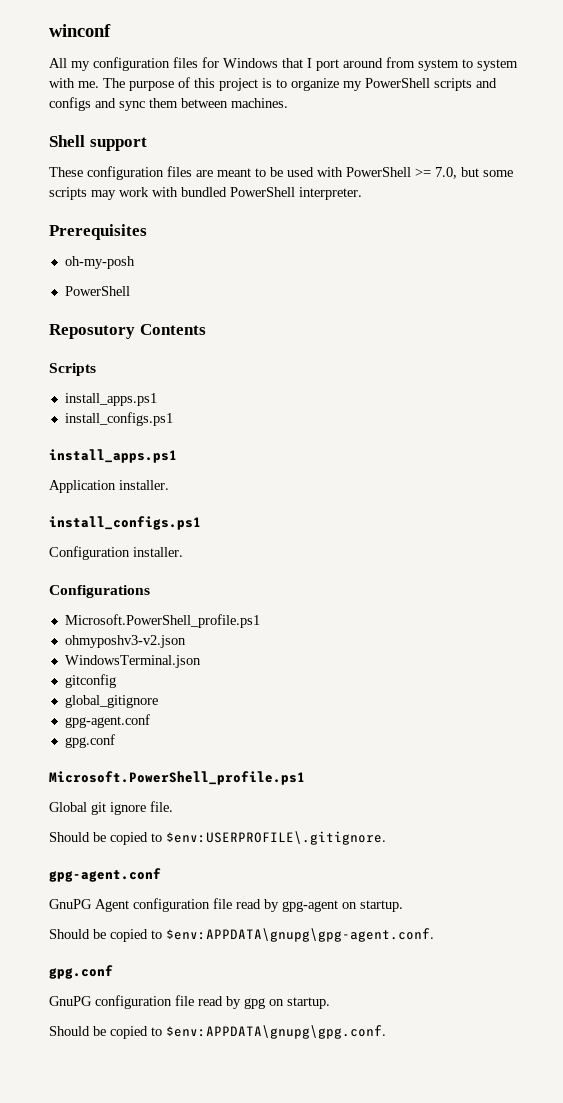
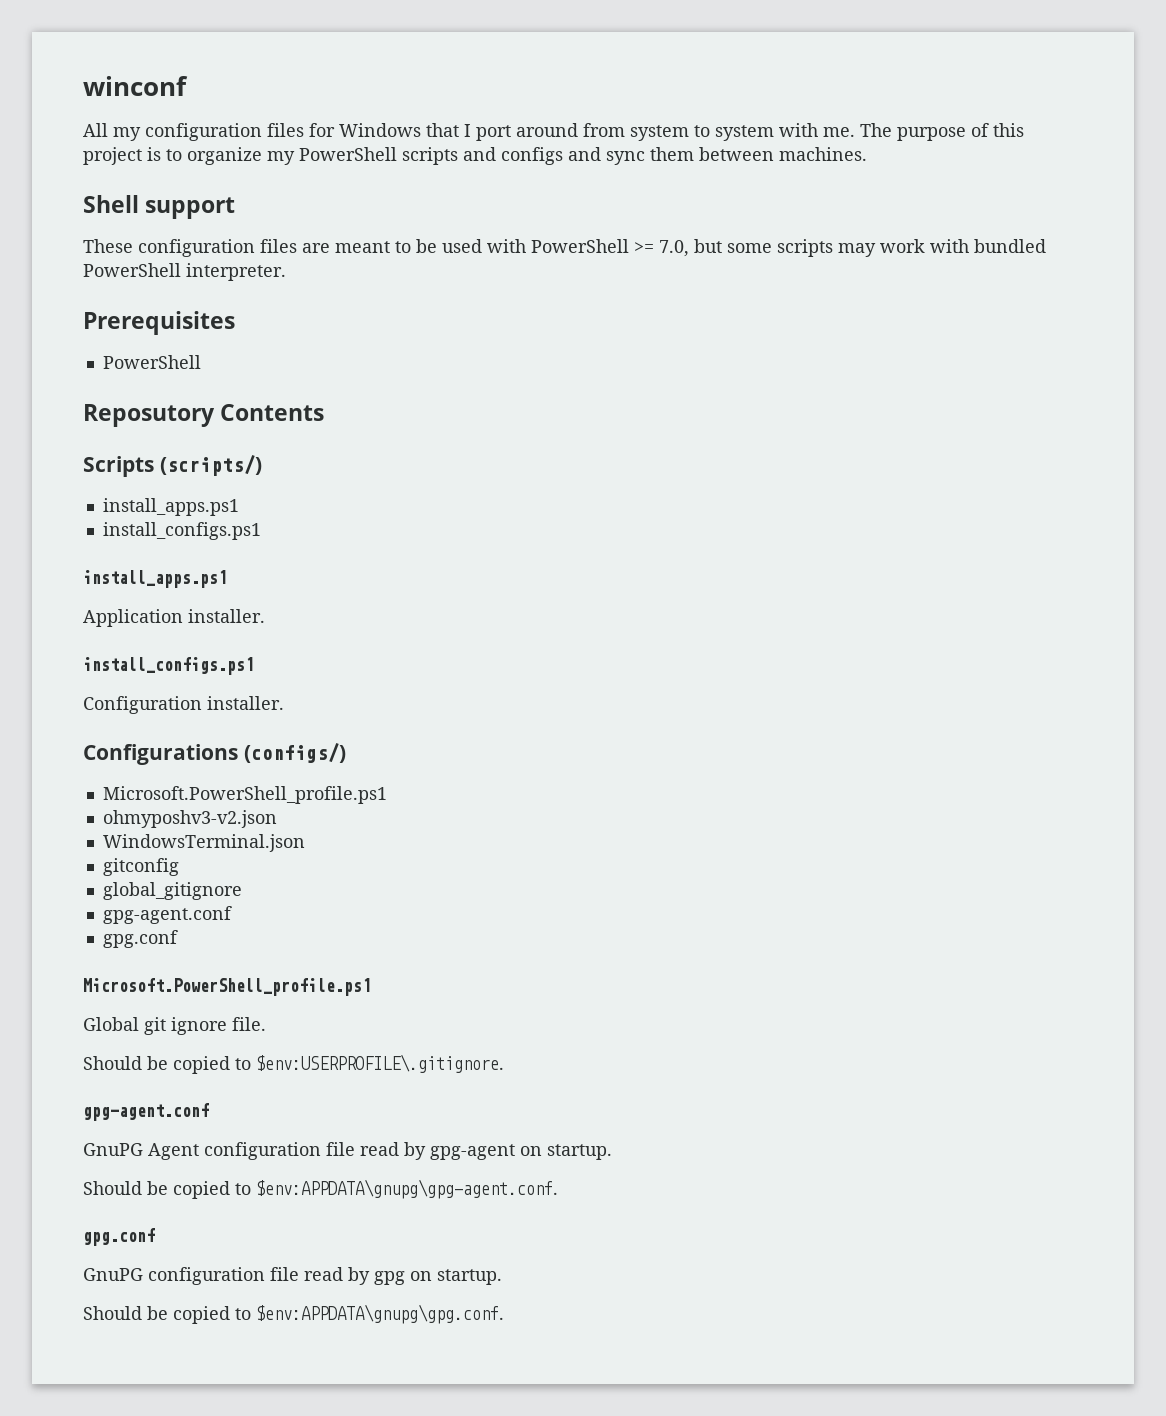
- oh-my-posh
- Scripts
+ Scripts (scripts/)
- Configurations
+ Configurations (configs/)

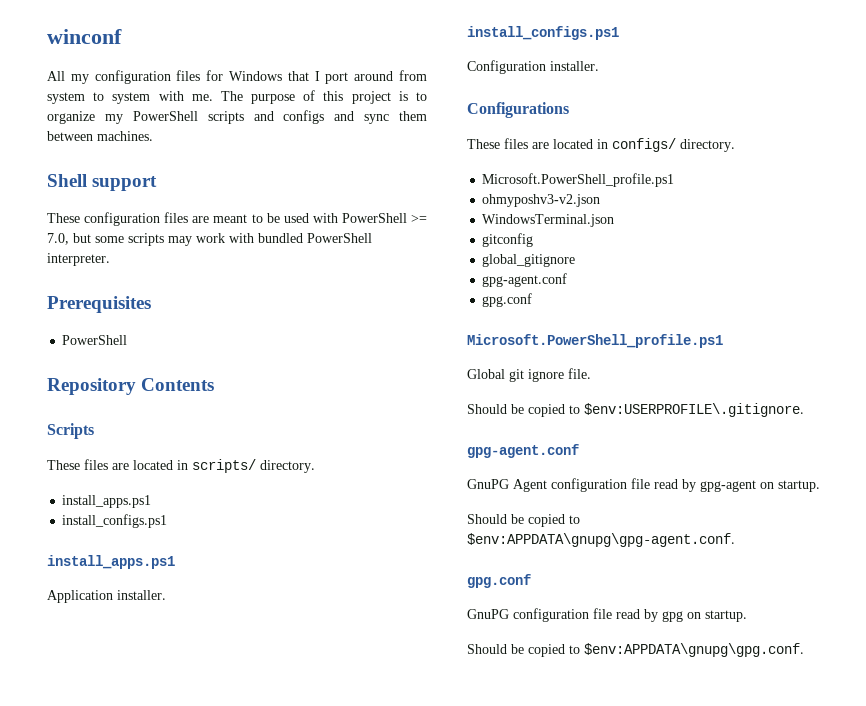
- Reposutory Contents
+ Repository Contents
- Scripts (scripts/)
+ Scripts
+ These files are located in scripts/ directory.
- Configurations (configs/)
+ Configurations
+ These files are located in configs/ directory.

